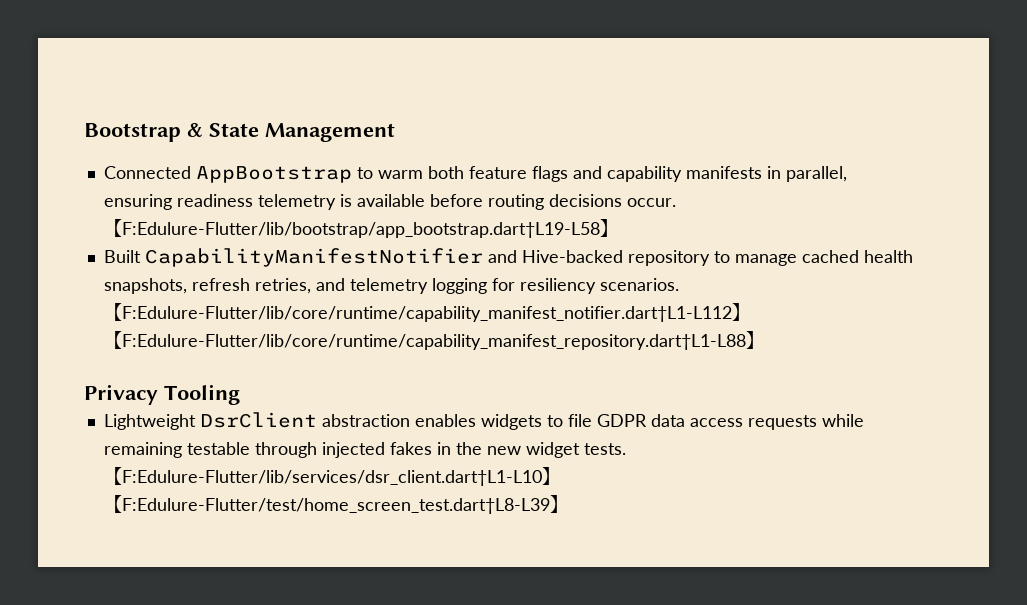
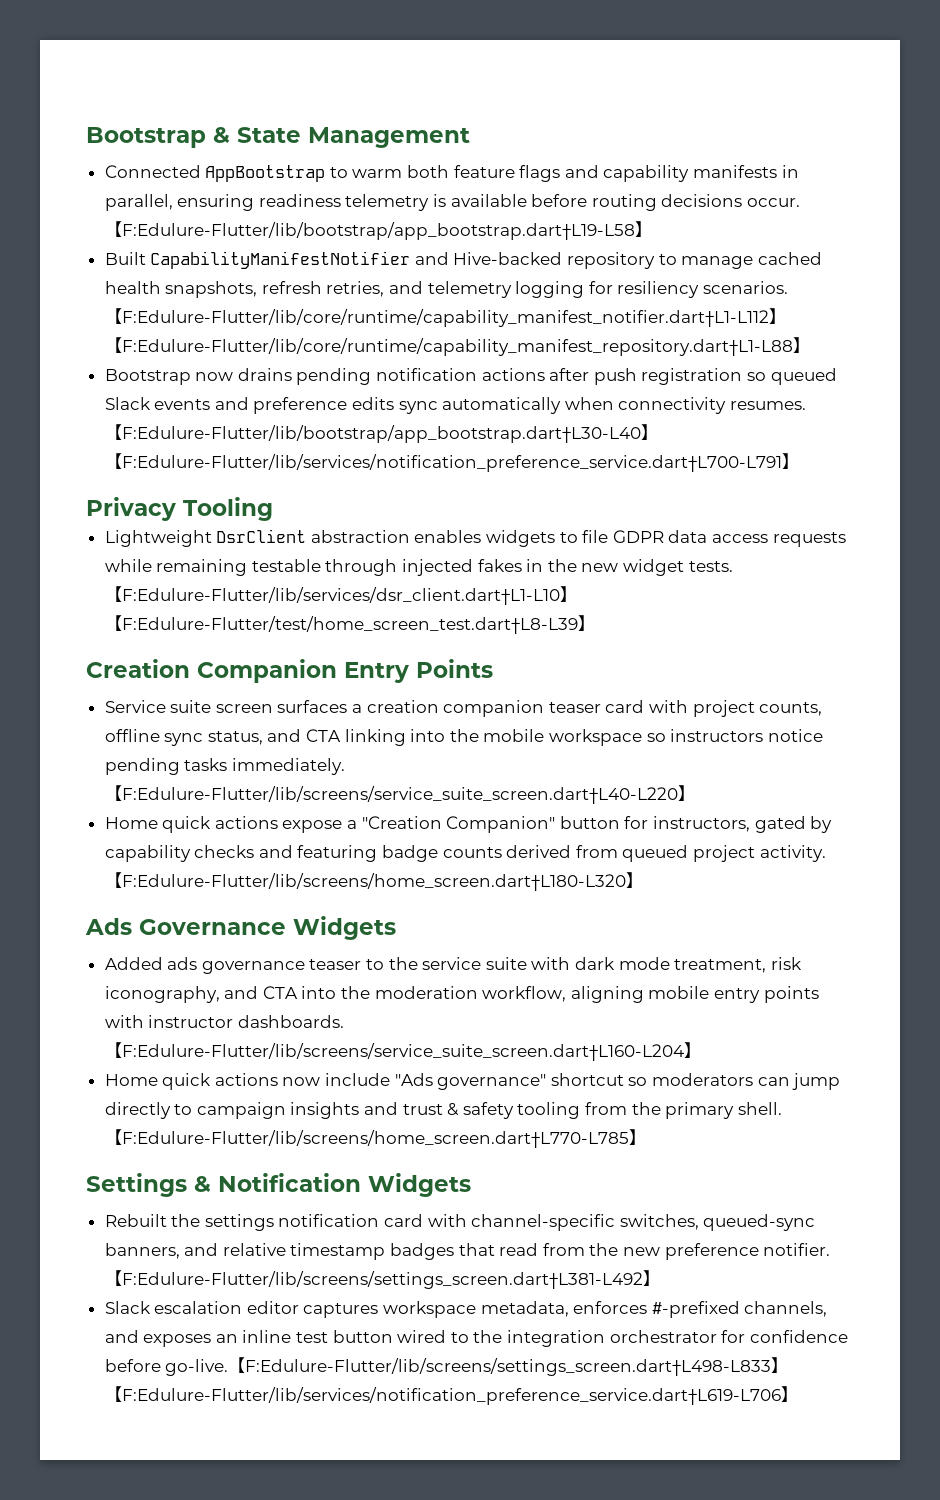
+ Bootstrap now drains pending notification actions after push registration so queued Slack events and preference edits sync automatically when connectivity resumes.【F:Edulure-Flutter/lib/bootstrap/app_bootstrap.dart†L30-L40】【F:Edulure-Flutter/lib/services/notification_preference_service.dart†L700-L791】
+ Creation Companion Entry Points
+ Service suite screen surfaces a creation companion teaser card with project counts, offline sync status, and CTA linking into the mobile workspace so instructors notice pending tasks immediately.【F:Edulure-Flutter/lib/screens/service_suite_screen.dart†L40-L220】
+ Home quick actions expose a "Creation Companion" button for instructors, gated by capability checks and featuring badge counts derived from queued project activity.【F:Edulure-Flutter/lib/screens/home_screen.dart†L180-L320】
+ Ads Governance Widgets
+ Added ads governance teaser to the service suite with dark mode treatment, risk iconography, and CTA into the moderation workflow, aligning mobile entry points with instructor dashboards.【F:Edulure-Flutter/lib/screens/service_suite_screen.dart†L160-L204】
+ Home quick actions now include "Ads governance" shortcut so moderators can jump directly to campaign insights and trust & safety tooling from the primary shell.【F:Edulure-Flutter/lib/screens/home_screen.dart†L770-L785】
+ Settings & Notification Widgets
+ Rebuilt the settings notification card with channel-specific switches, queued-sync banners, and relative timestamp badges that read from the new preference notifier.【F:Edulure-Flutter/lib/screens/settings_screen.dart†L381-L492】
+ Slack escalation editor captures workspace metadata, enforces #-prefixed channels, and exposes an inline test button wired to the integration orchestrator for confidence before go-live.【F:Edulure-Flutter/lib/screens/settings_screen.dart†L498-L833】【F:Edulure-Flutter/lib/services/notification_preference_service.dart†L619-L706】

